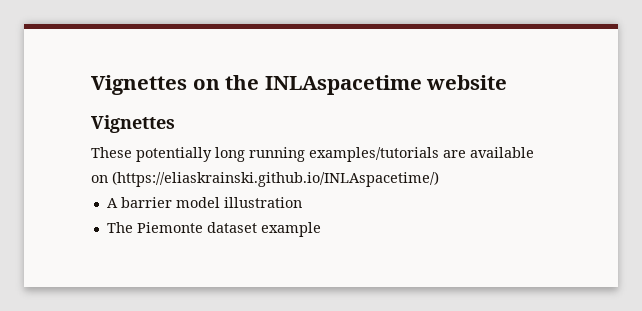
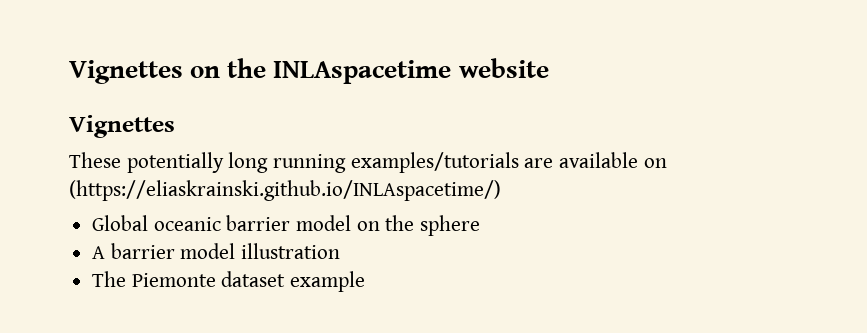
+ Global oceanic barrier model on the sphere

